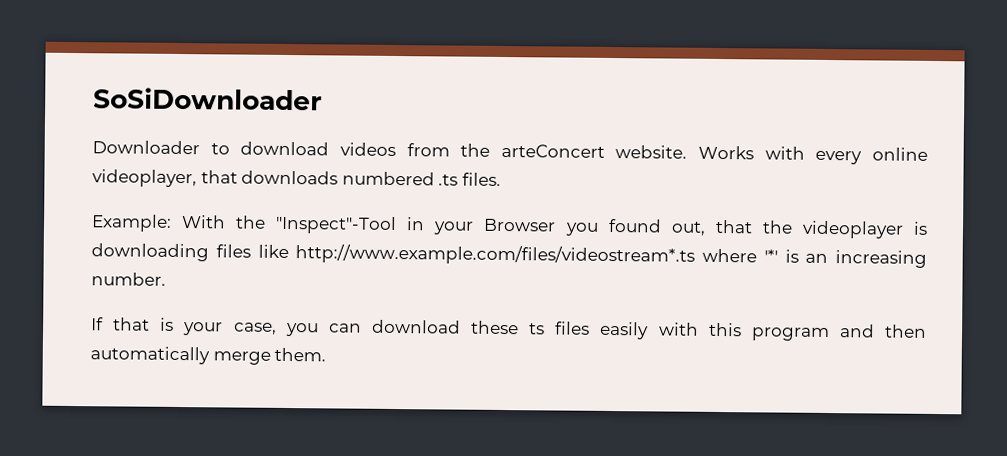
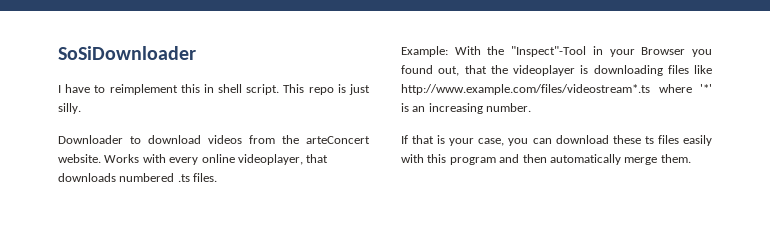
+ I have to reimplement this in shell script. This repo is just silly.

